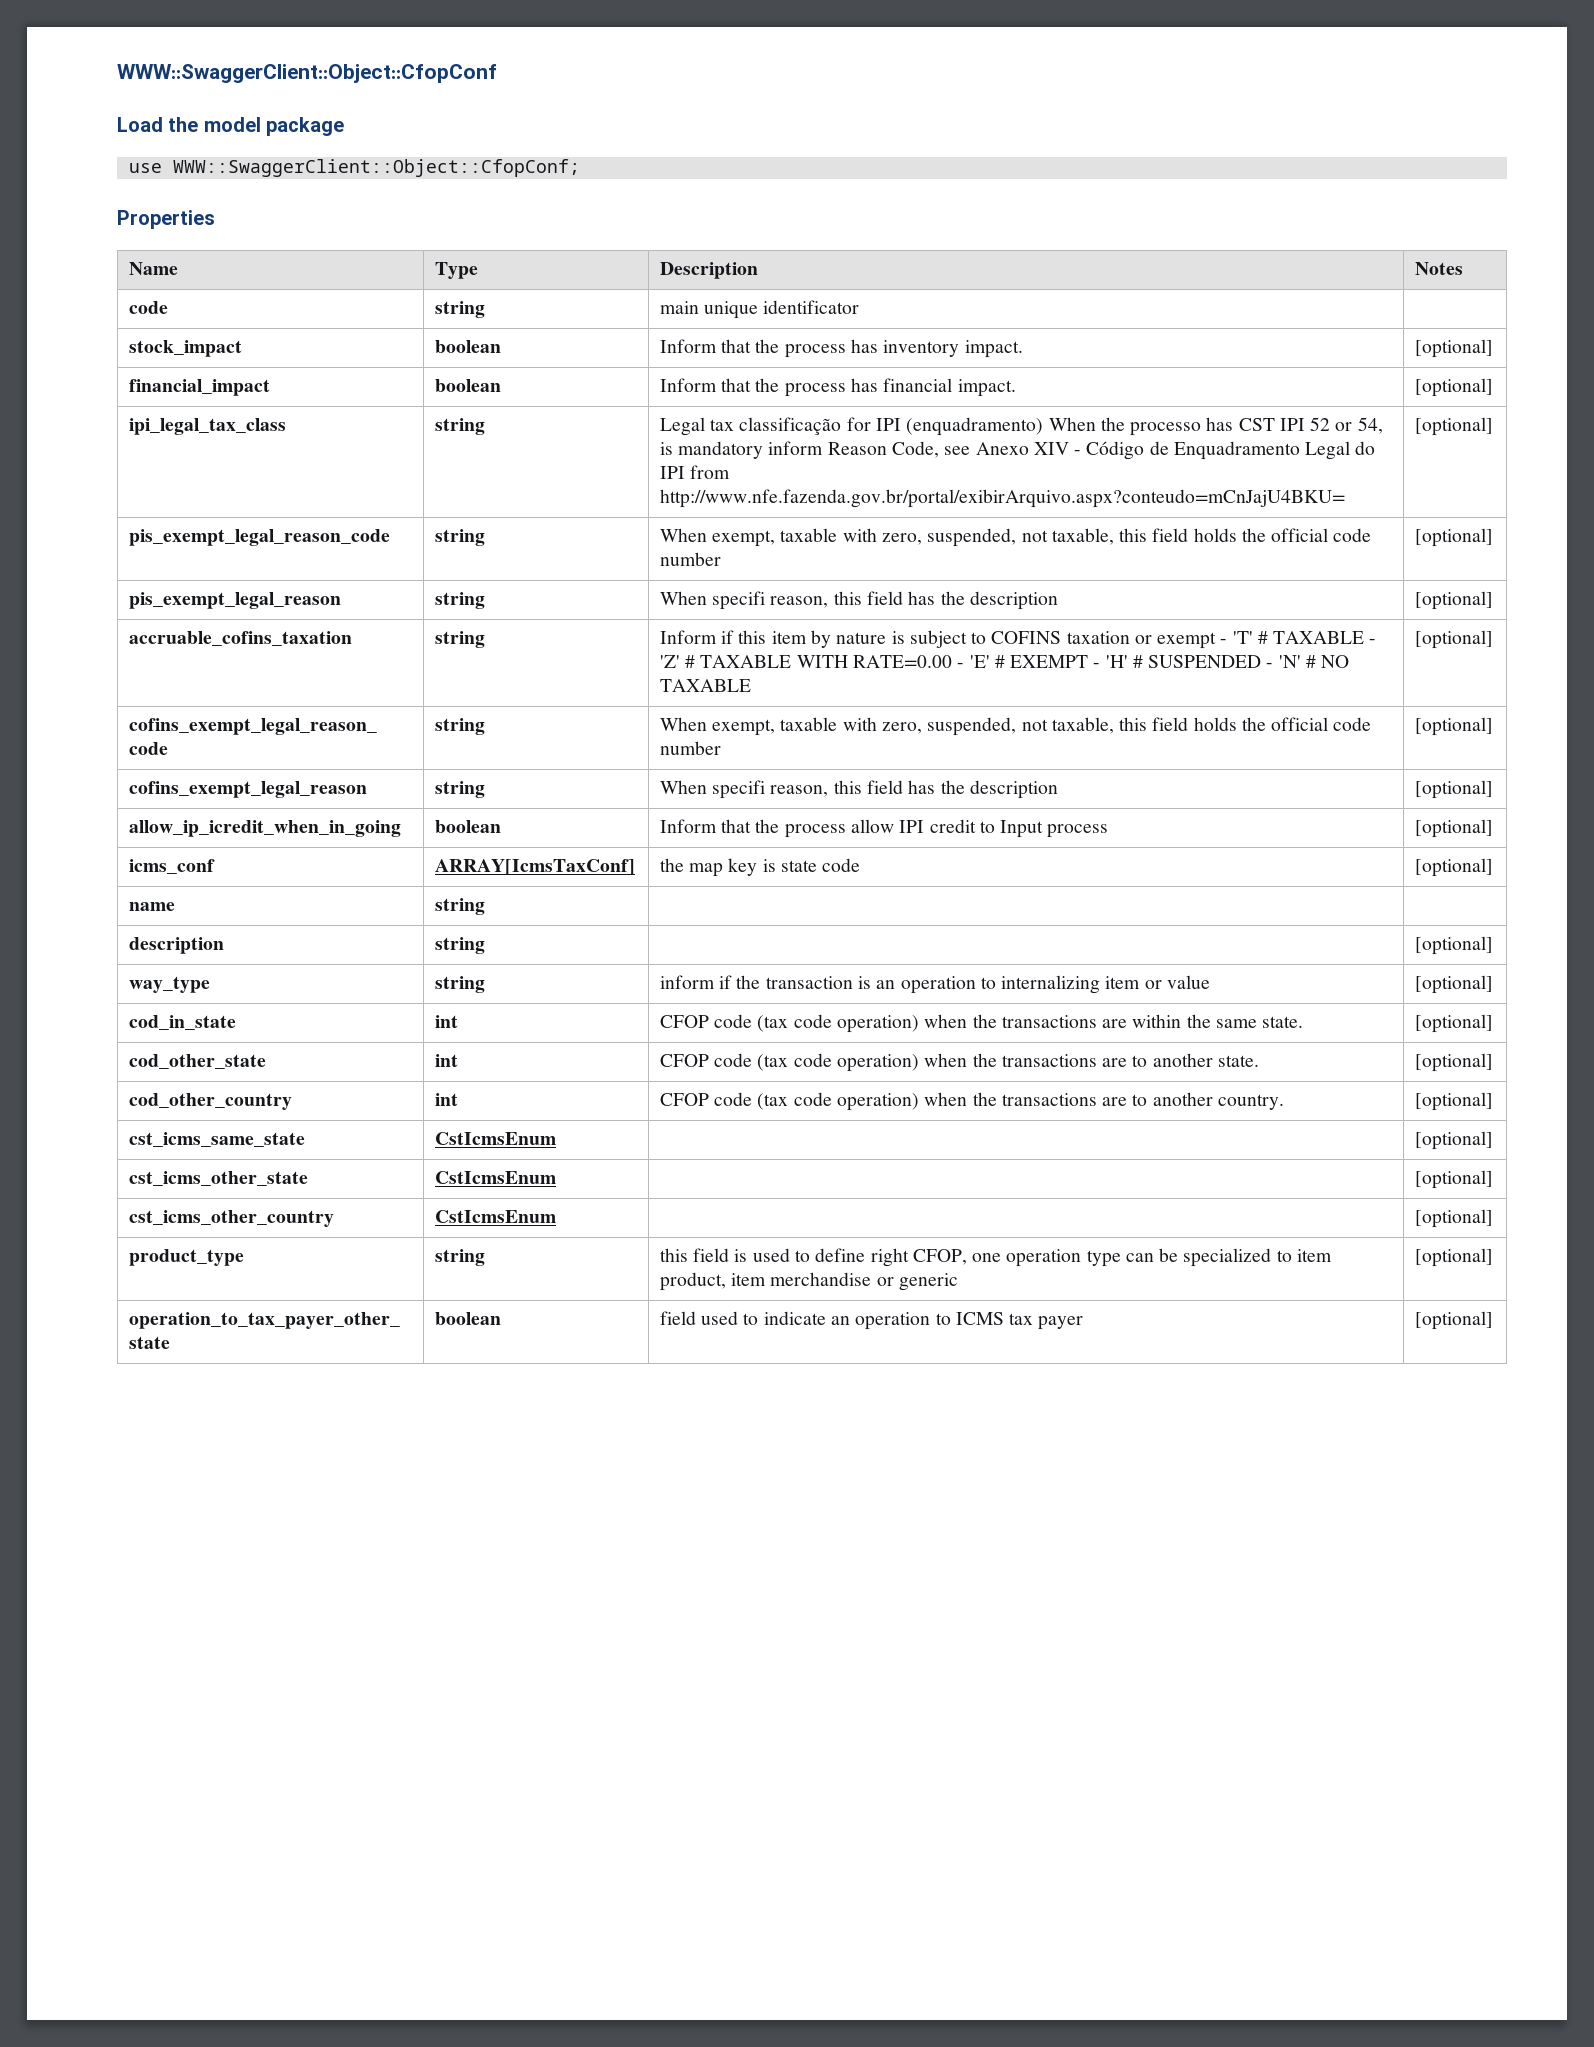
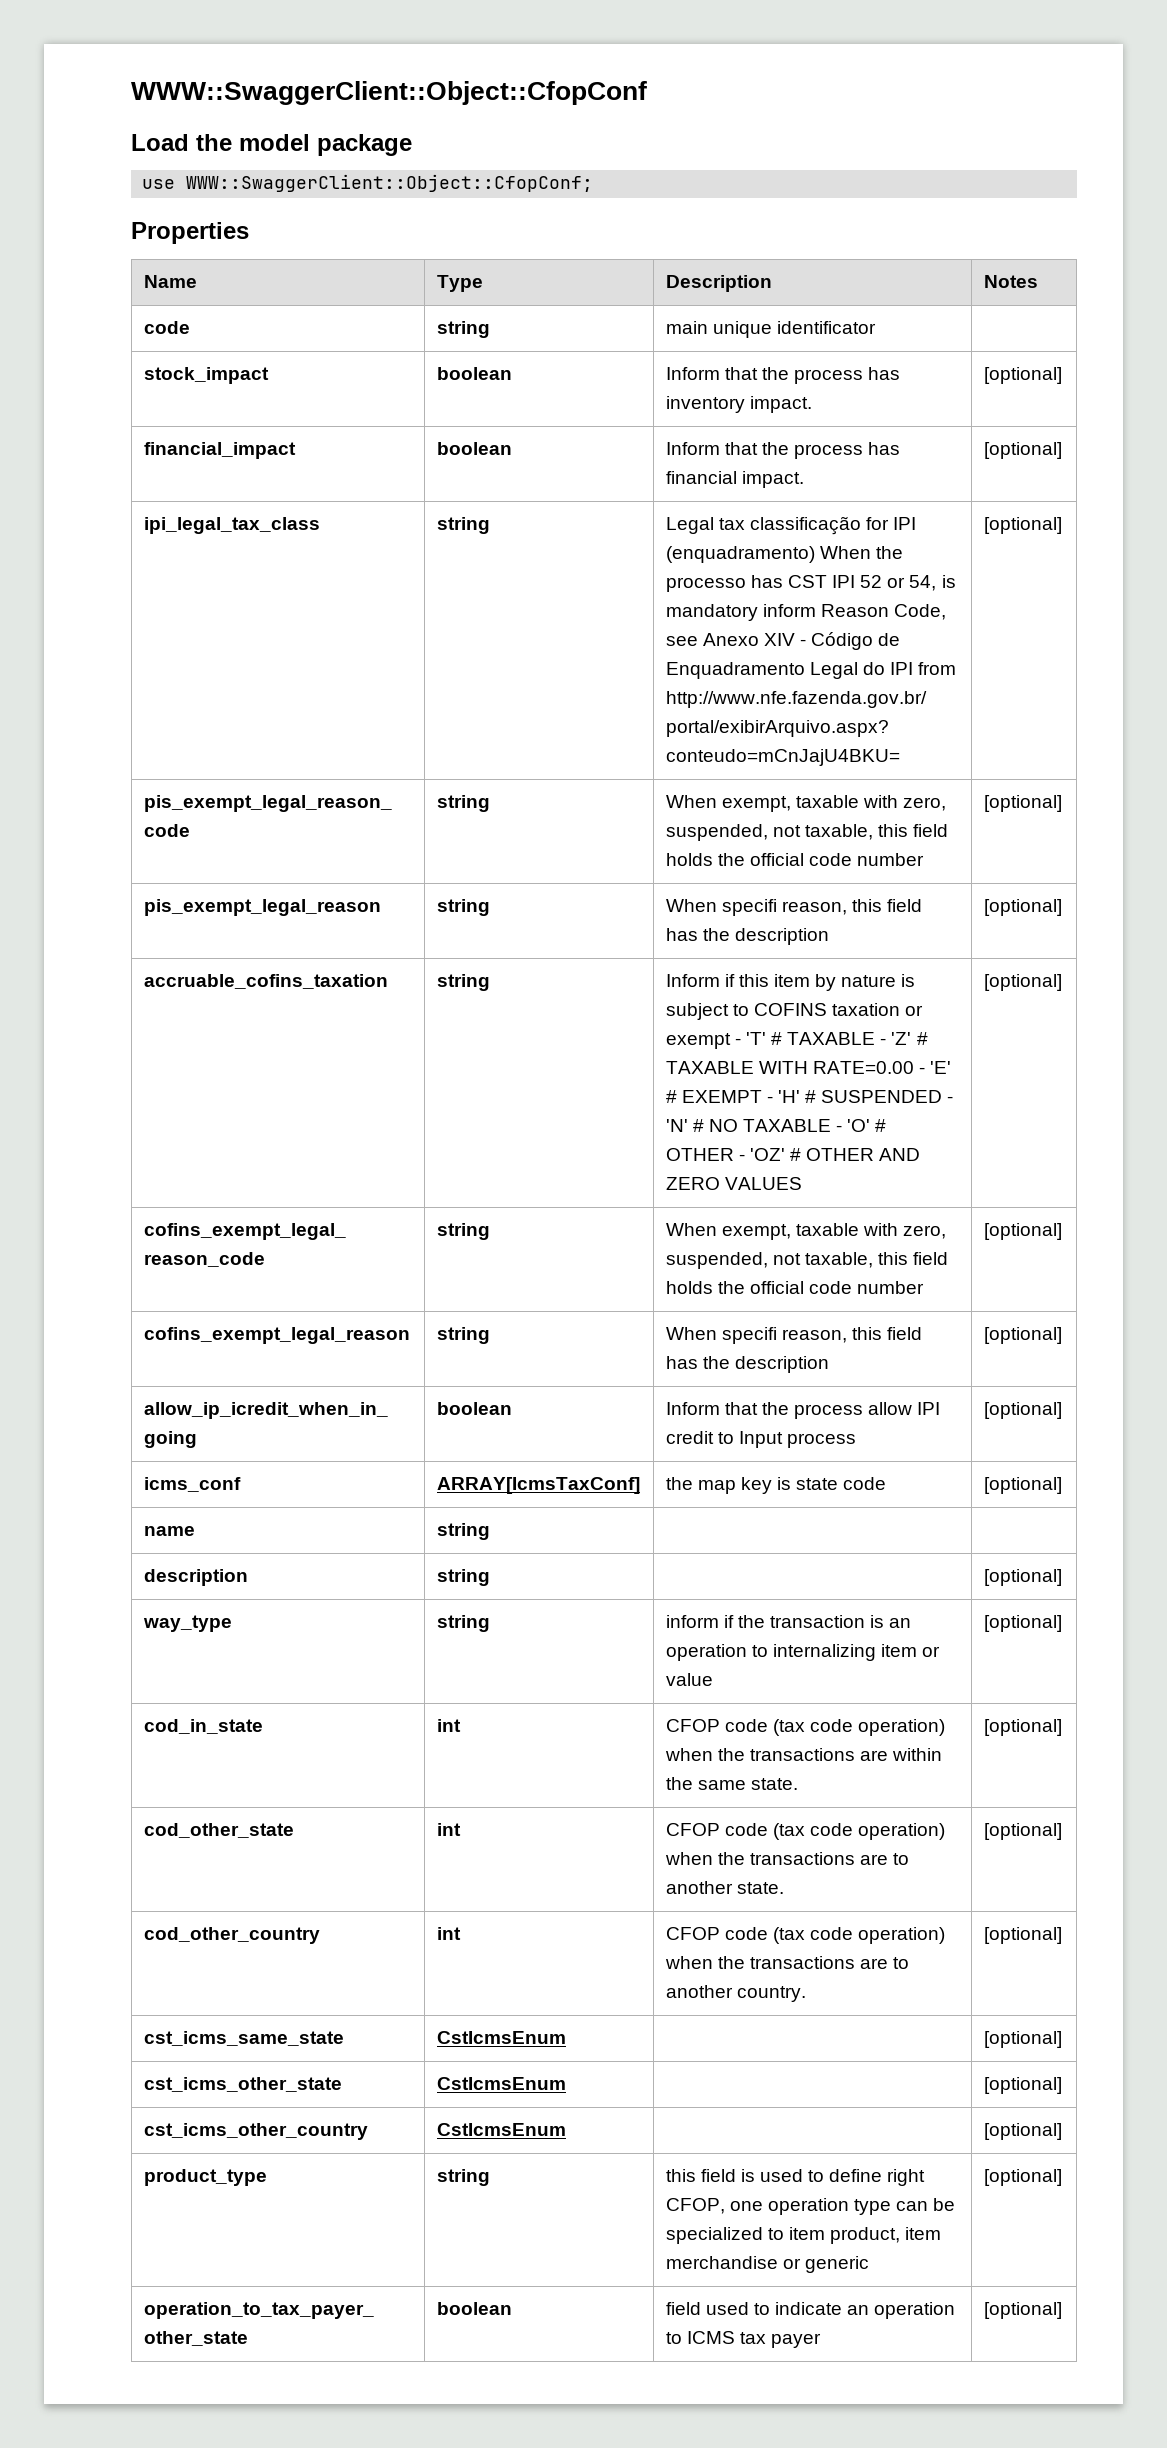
- Inform if this item by nature is subject to COFINS taxation or exempt - 'T' # TAXABLE - 'Z' # TAXABLE WITH RATE=0.00 - 'E' # EXEMPT - 'H' # SUSPENDED - 'N' # NO TAXABLE
+ Inform if this item by nature is subject to COFINS taxation or exempt - 'T' # TAXABLE - 'Z' # TAXABLE WITH RATE=0.00 - 'E' # EXEMPT - 'H' # SUSPENDED - 'N' # NO TAXABLE - 'O' # OTHER - 'OZ' # OTHER AND ZERO VALUES

